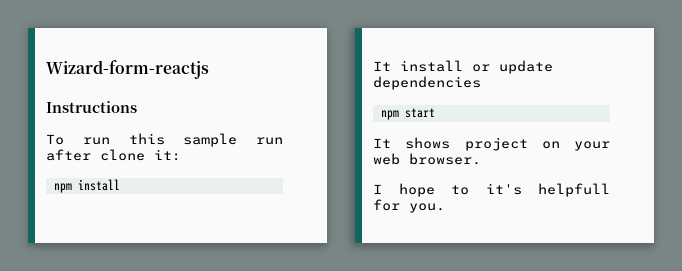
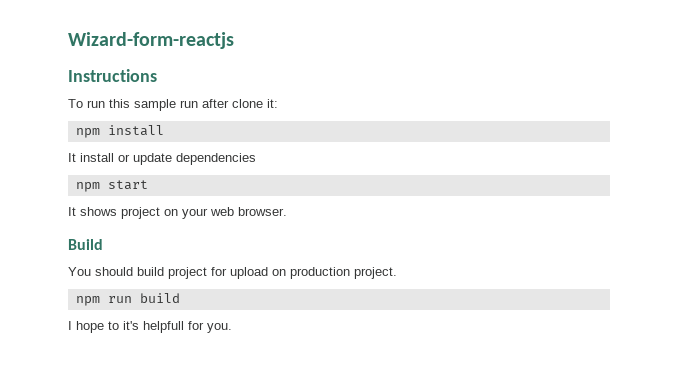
+ Build
+ You should build project for upload on production project.
+ npm run build

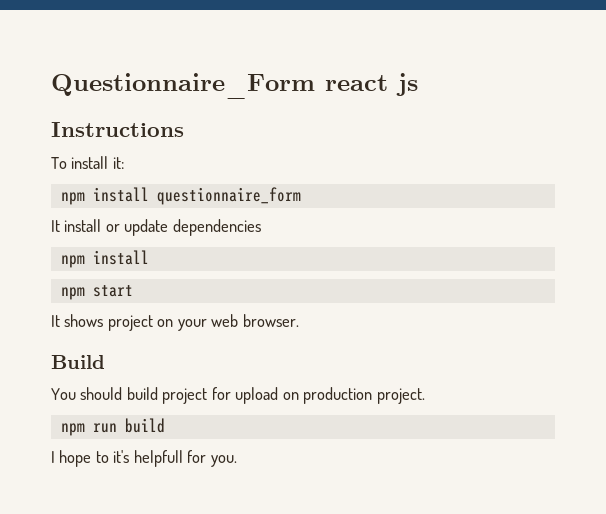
- Wizard-form-reactjs
+ Questionnaire_Form react js
- To run this sample run after clone it:
+ To install it:
- npm install
+ npm install questionnaire_form
  It install or update dependencies
+ npm install

